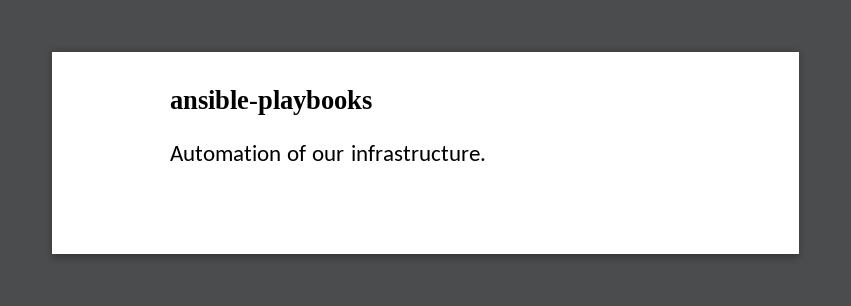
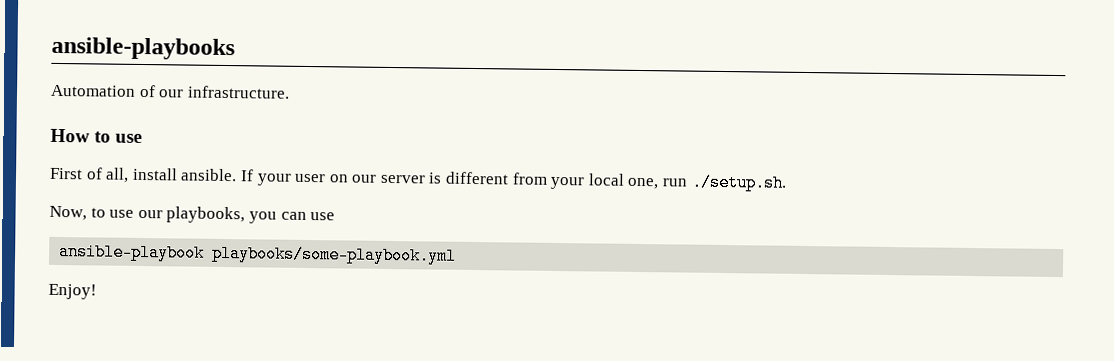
+ How to use
+ First of all, install ansible. If your user on our server is different from your local one, run ./setup.sh.
+ Now, to use our playbooks, you can use
+ ansible-playbook playbooks/some-playbook.yml
+ Enjoy!

